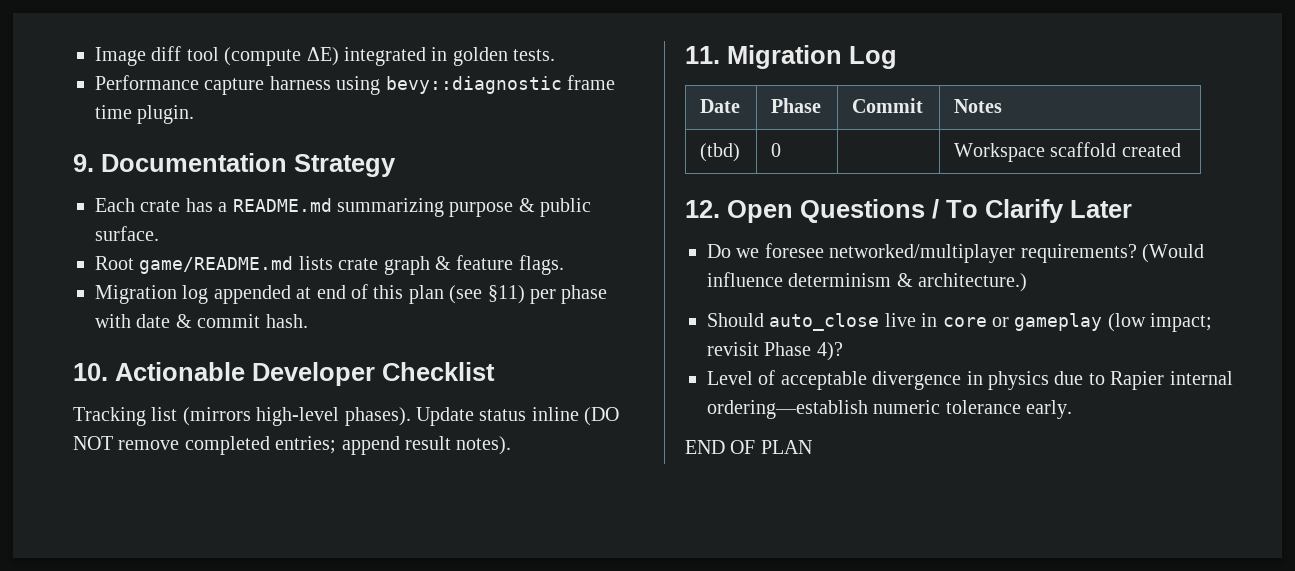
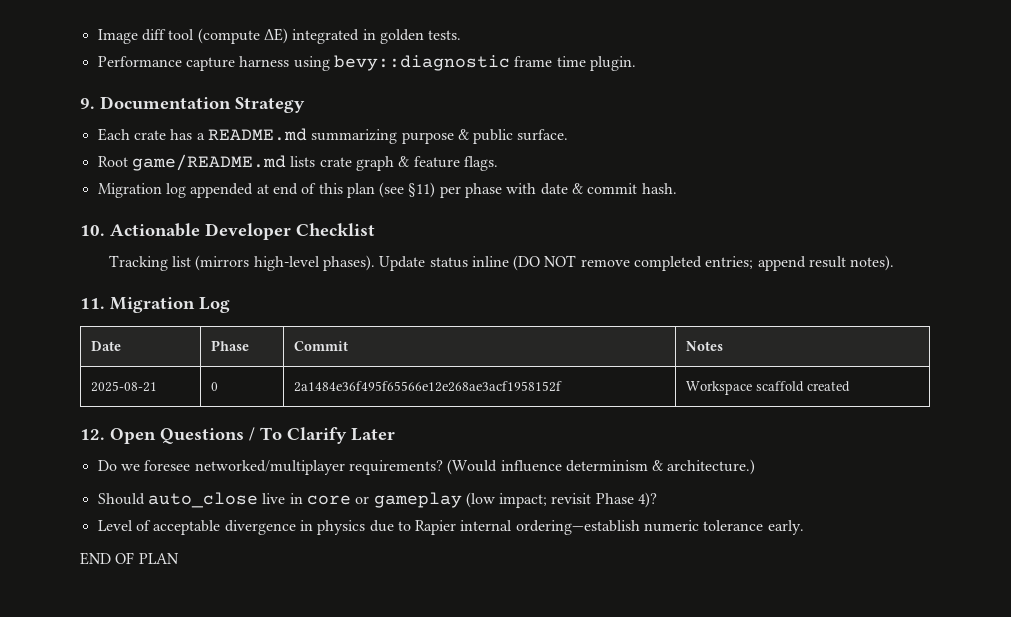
- (tbd) | 0 | | Workspace scaffold created
+ 2025-08-21 | 0 | 2a1484e36f495f65566e12e268ae3acf1958152f | Workspace scaffold created

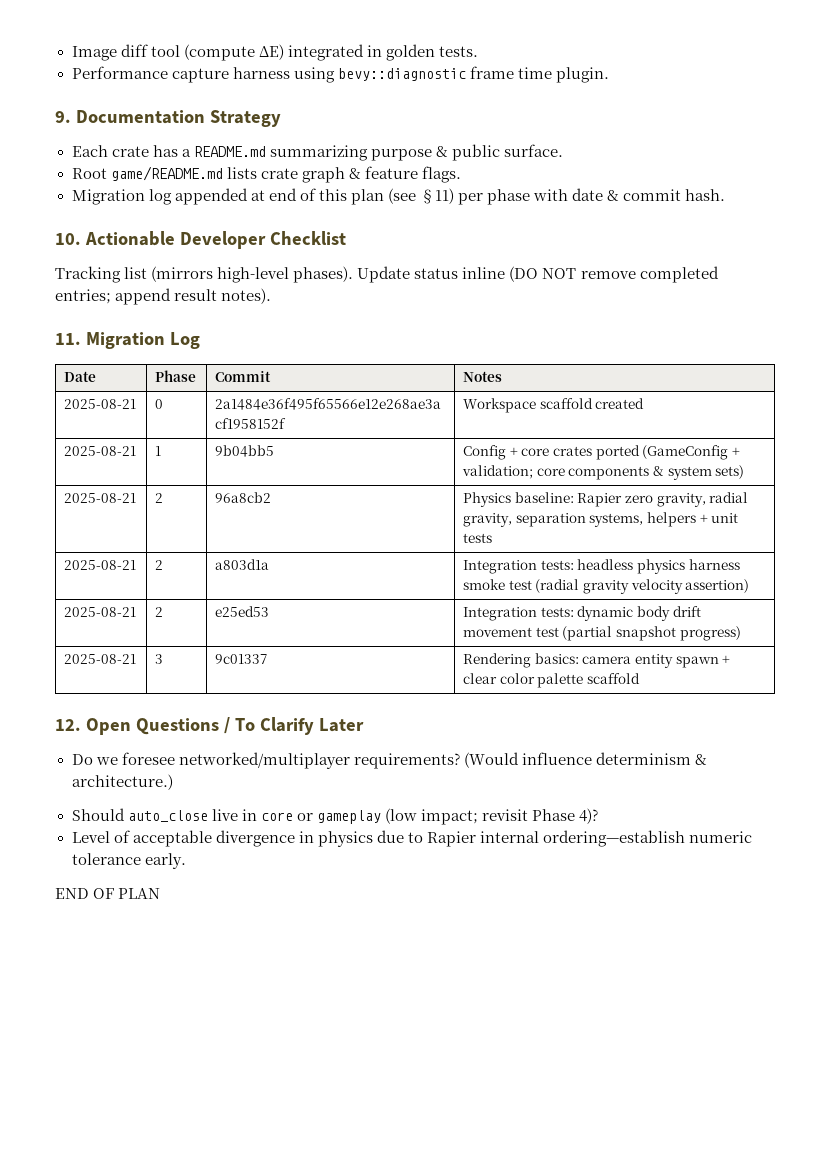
+ 2025-08-21 | 1 | 9b04bb5 | Config + core crates ported (GameConfig + validation; core components & system sets)
+ 2025-08-21 | 2 | 96a8cb2 | Physics baseline: Rapier zero gravity, radial gravity, separation systems, helpers + unit tests
+ 2025-08-21 | 2 | a803d1a | Integration tests: headless physics harness smoke test (radial gravity velocity assertion)
+ 2025-08-21 | 2 | e25ed53 | Integration tests: dynamic body drift movement test (partial snapshot progress)
+ 2025-08-21 | 3 | 9c01337 | Rendering basics: camera entity spawn + clear color palette scaffold

